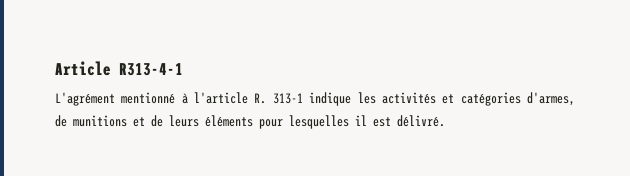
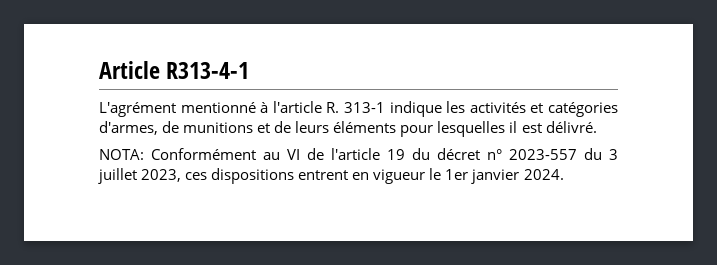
+ NOTA: Conformément au VI de l'article 19 du décret n° 2023-557 du 3 juillet 2023, ces dispositions entrent en vigueur le 1er janvier 2024.

